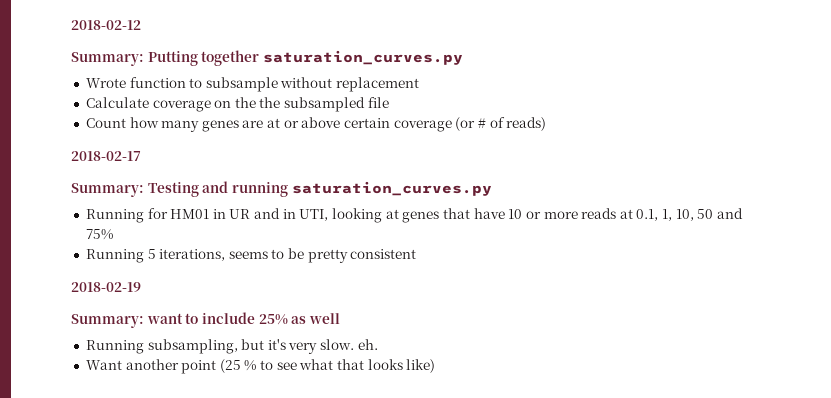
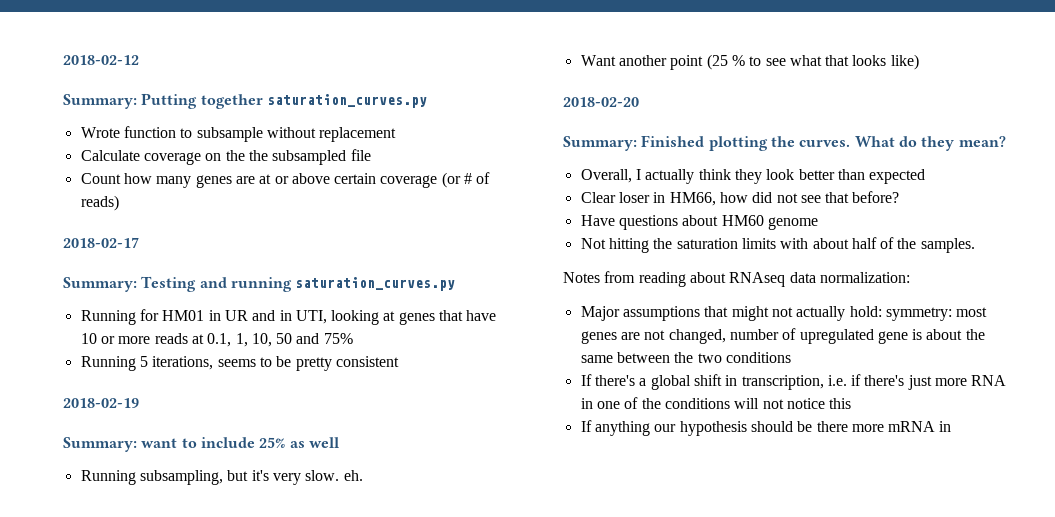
+ 2018-02-20
+ Summary: Finished plotting the curves. What do they mean?
+ Overall, I actually think they look better than expected
+ Clear loser in HM66, how did not see that before?
+ Have questions about HM60 genome
+ Not hitting the saturation limits with about half of the samples.
+ Notes from reading about RNAseq data normalization:
+ Major assumptions that might not actually hold: symmetry: most genes are not changed, number of upregulated gene is about the same between the two conditions
+ If there's a global shift in transcription, i.e. if there's just more RNA in one of the conditions will not notice this
+ If anything our hypothesis should be there more mRNA in

